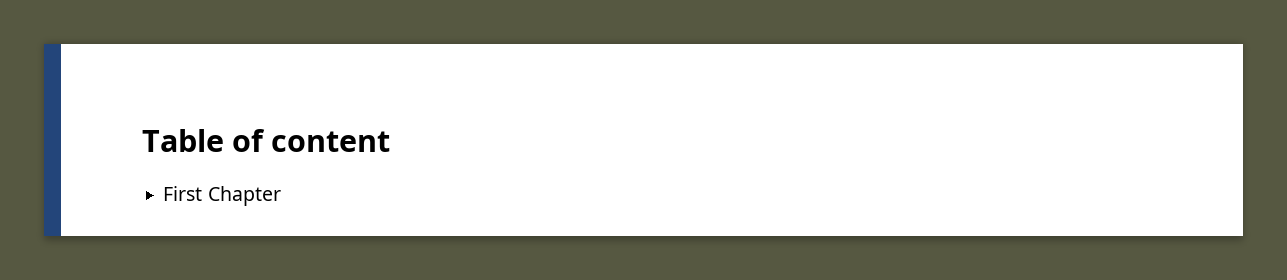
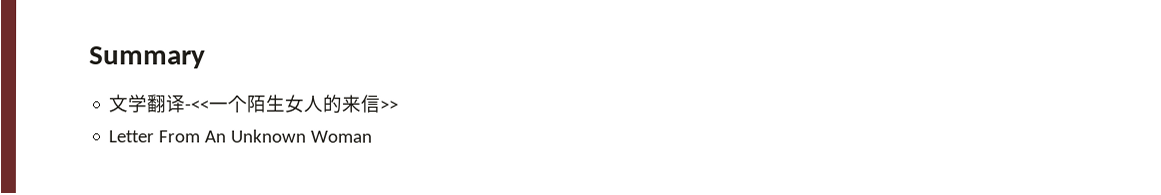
- Table of content
- First Chapter
+ Summary
+ 文学翻译-<<一个陌生女人的来信>>
+ Letter From An Unknown Woman

